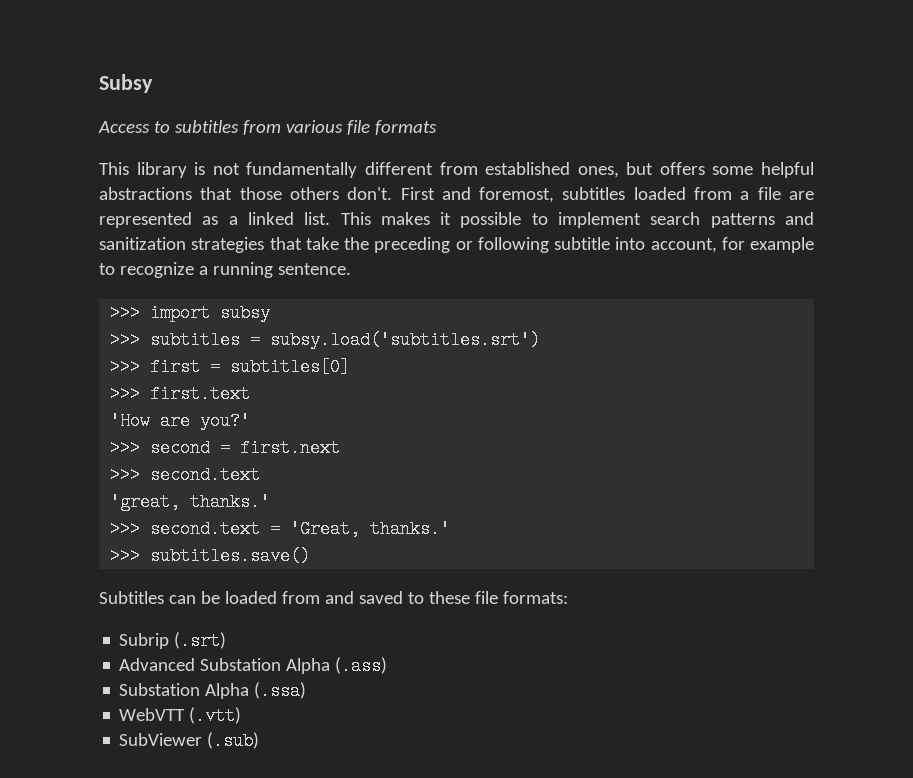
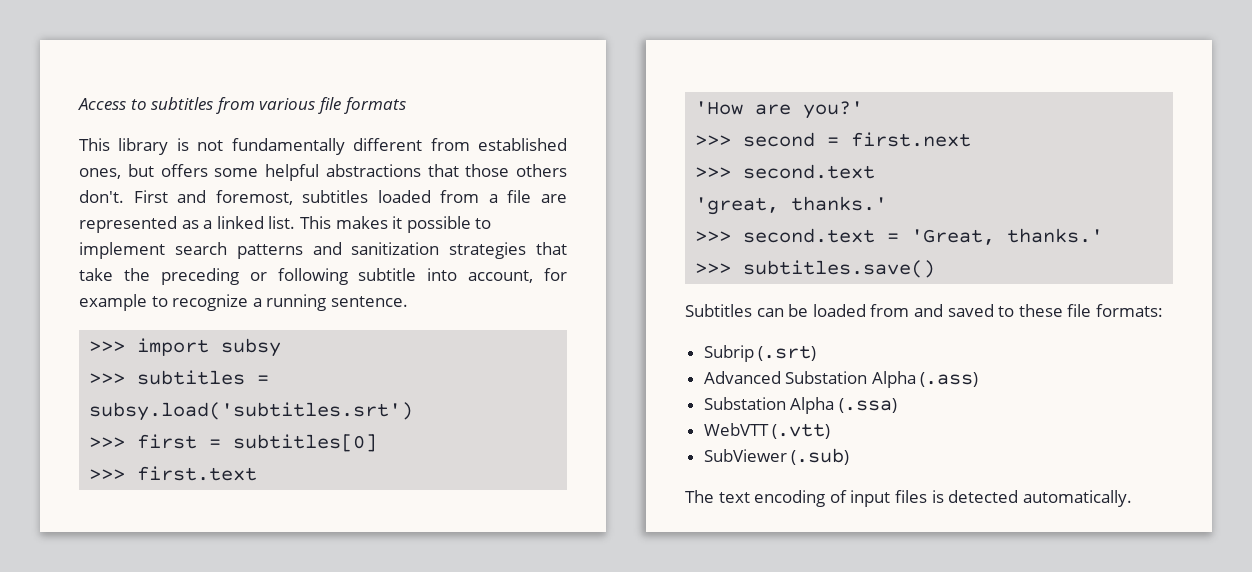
- Subsy
+ The text encoding of input files is detected automatically.

